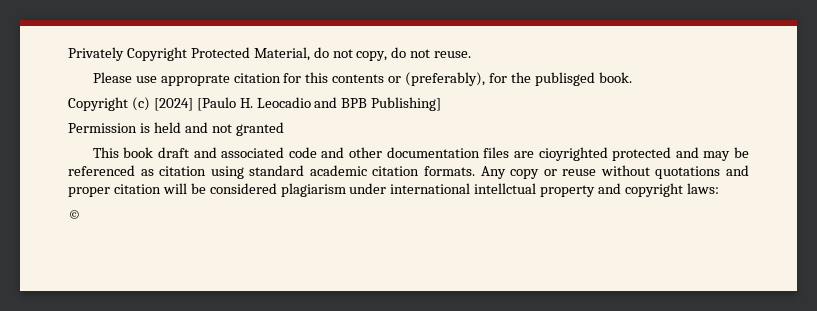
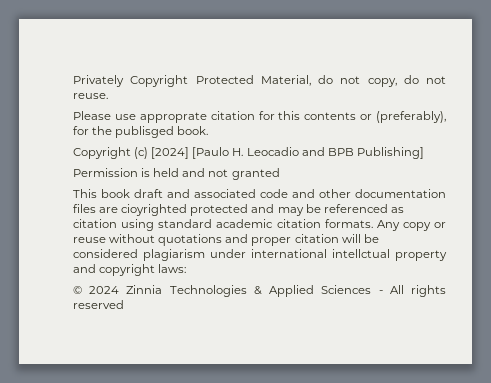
- ©
+ © 2024 Zinnia Technologies & Applied Sciences - All rights reserved

